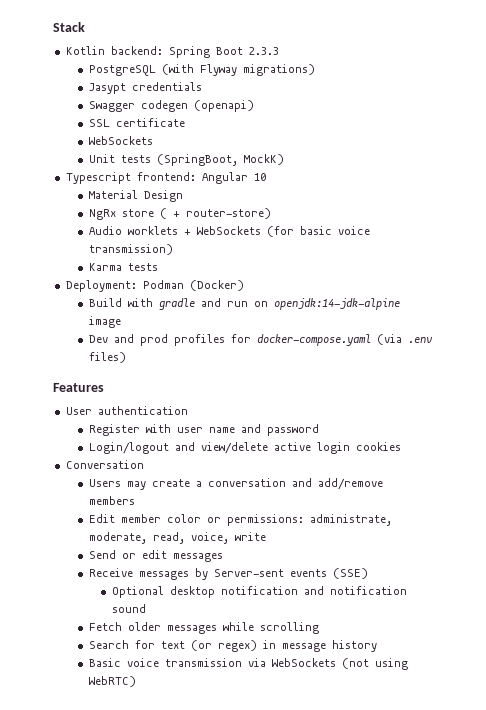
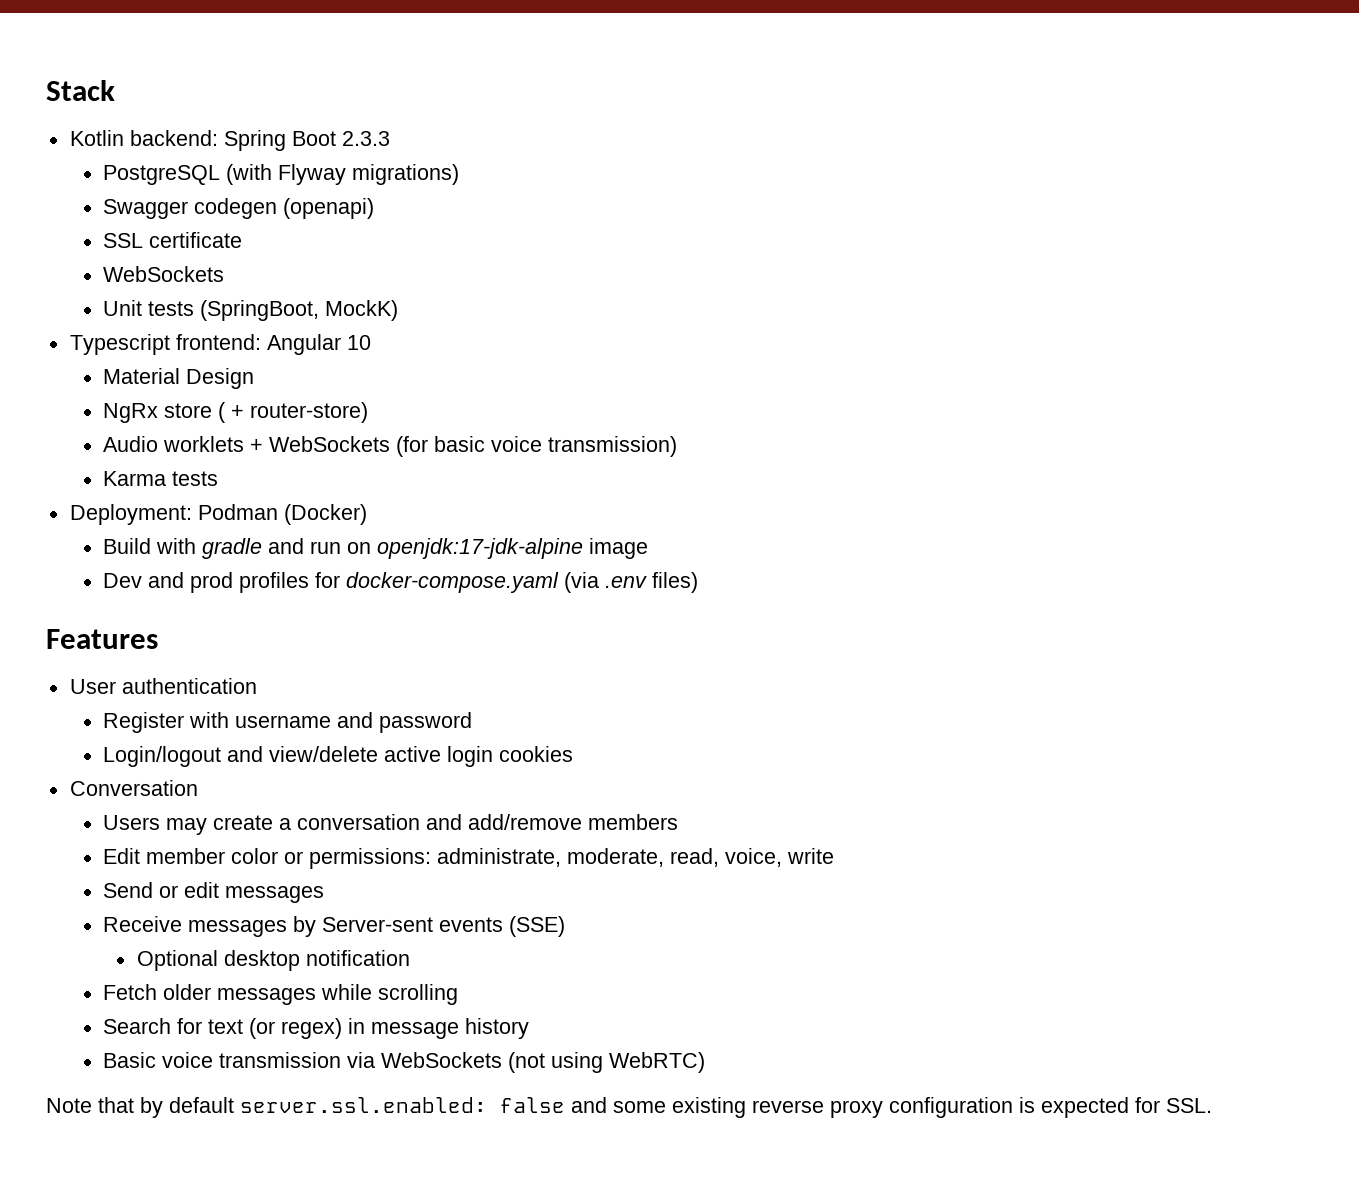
- Jasypt credentials
- Build with gradle and run on openjdk:14-jdk-alpine image
+ Build with gradle and run on openjdk:17-jdk-alpine image
- Register with user name and password
+ Register with username and password
- Optional desktop notification and notification sound
+ Optional desktop notification
+ Note that by default server.ssl.enabled: false and some existing reverse proxy configuration is expected for SSL.

